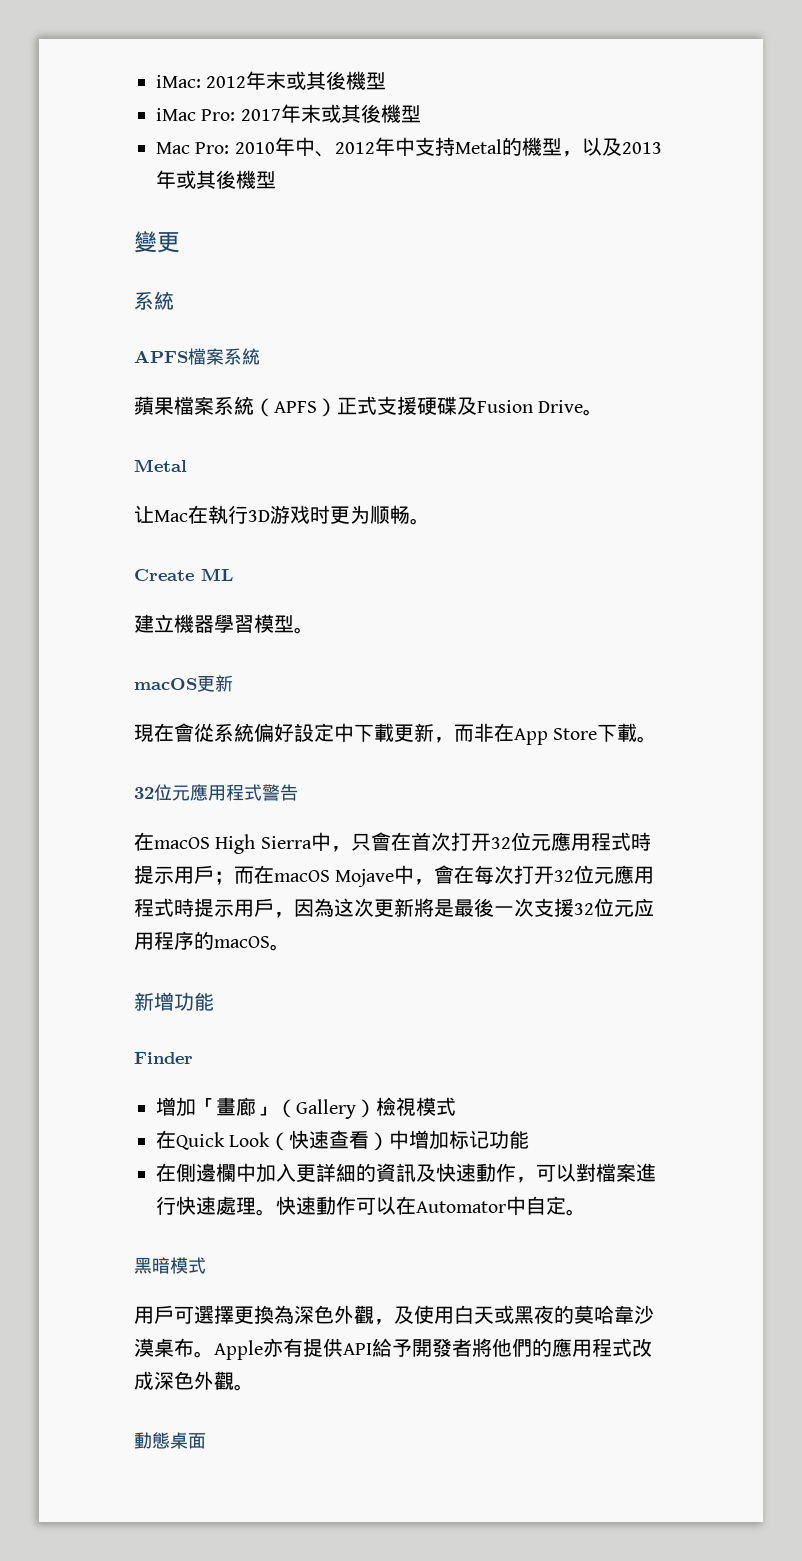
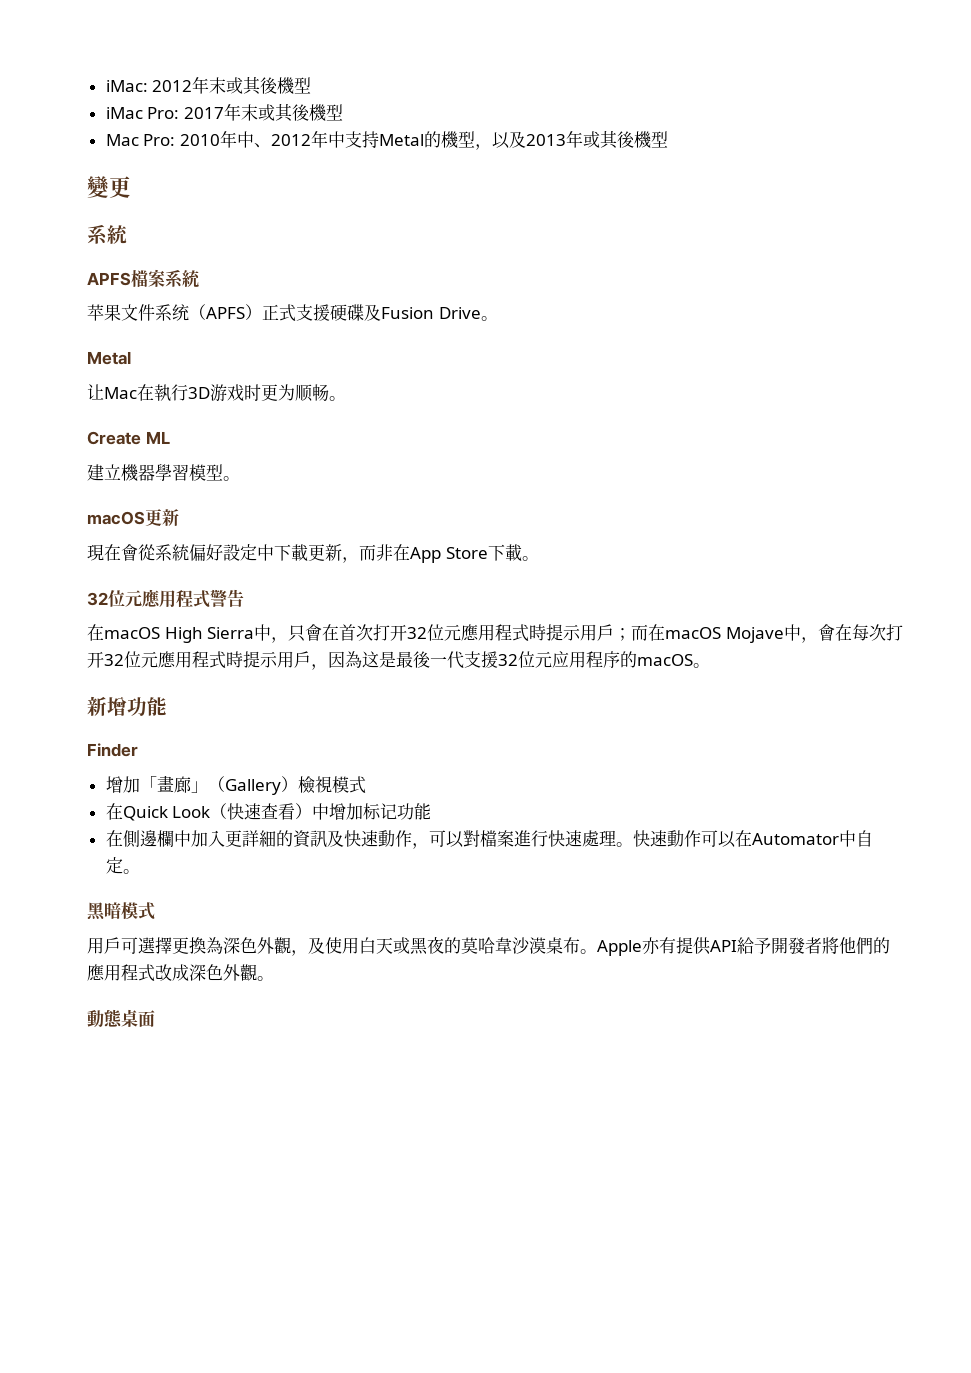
- 蘋果檔案系統（APFS）正式支援硬碟及Fusion Drive。
+ 苹果文件系统（APFS）正式支援硬碟及Fusion Drive。
- 在macOS High Sierra中，只會在首次打开32位元應用程式時提示用戶；而在macOS Mojave中，會在每次打开32位元應用程式時提示用戶，因為这次更新將是最後一次支援32位元应用程序的macOS。
+ 在macOS High Sierra中，只會在首次打开32位元應用程式時提示用戶；而在macOS Mojave中，會在每次打开32位元應用程式時提示用戶，因為这是最後一代支援32位元应用程序的macOS。

